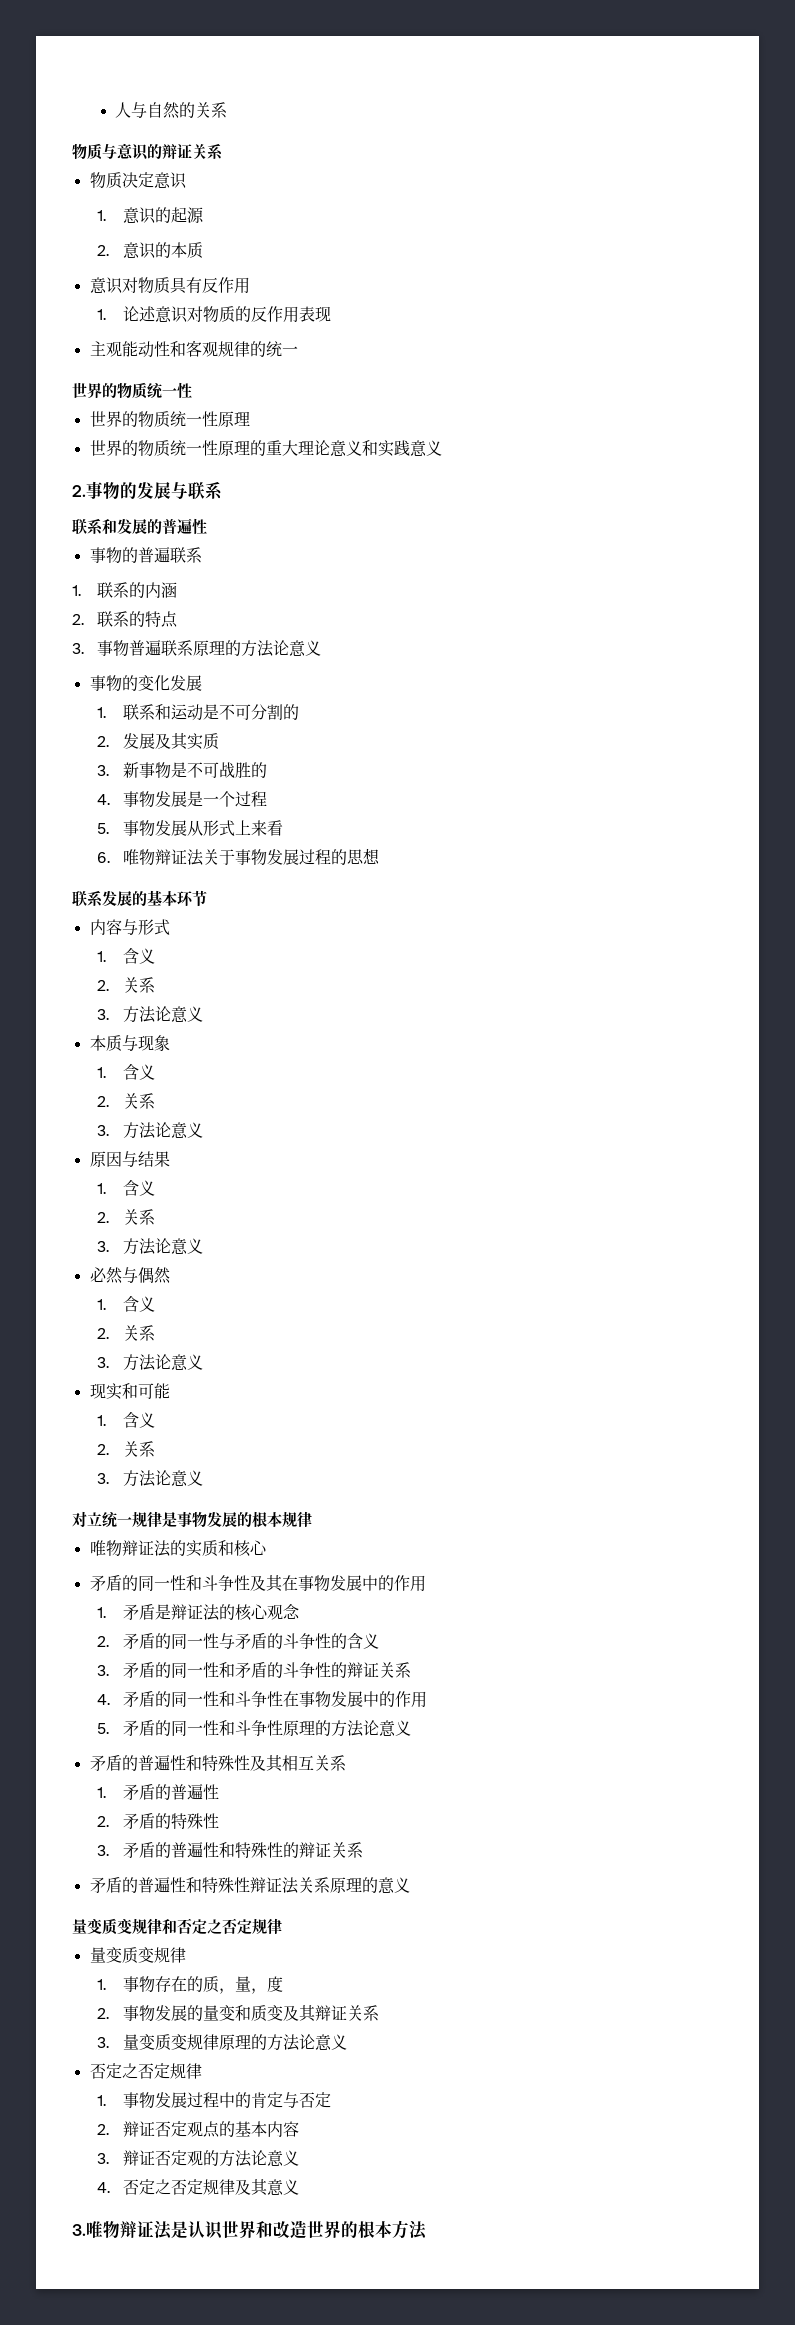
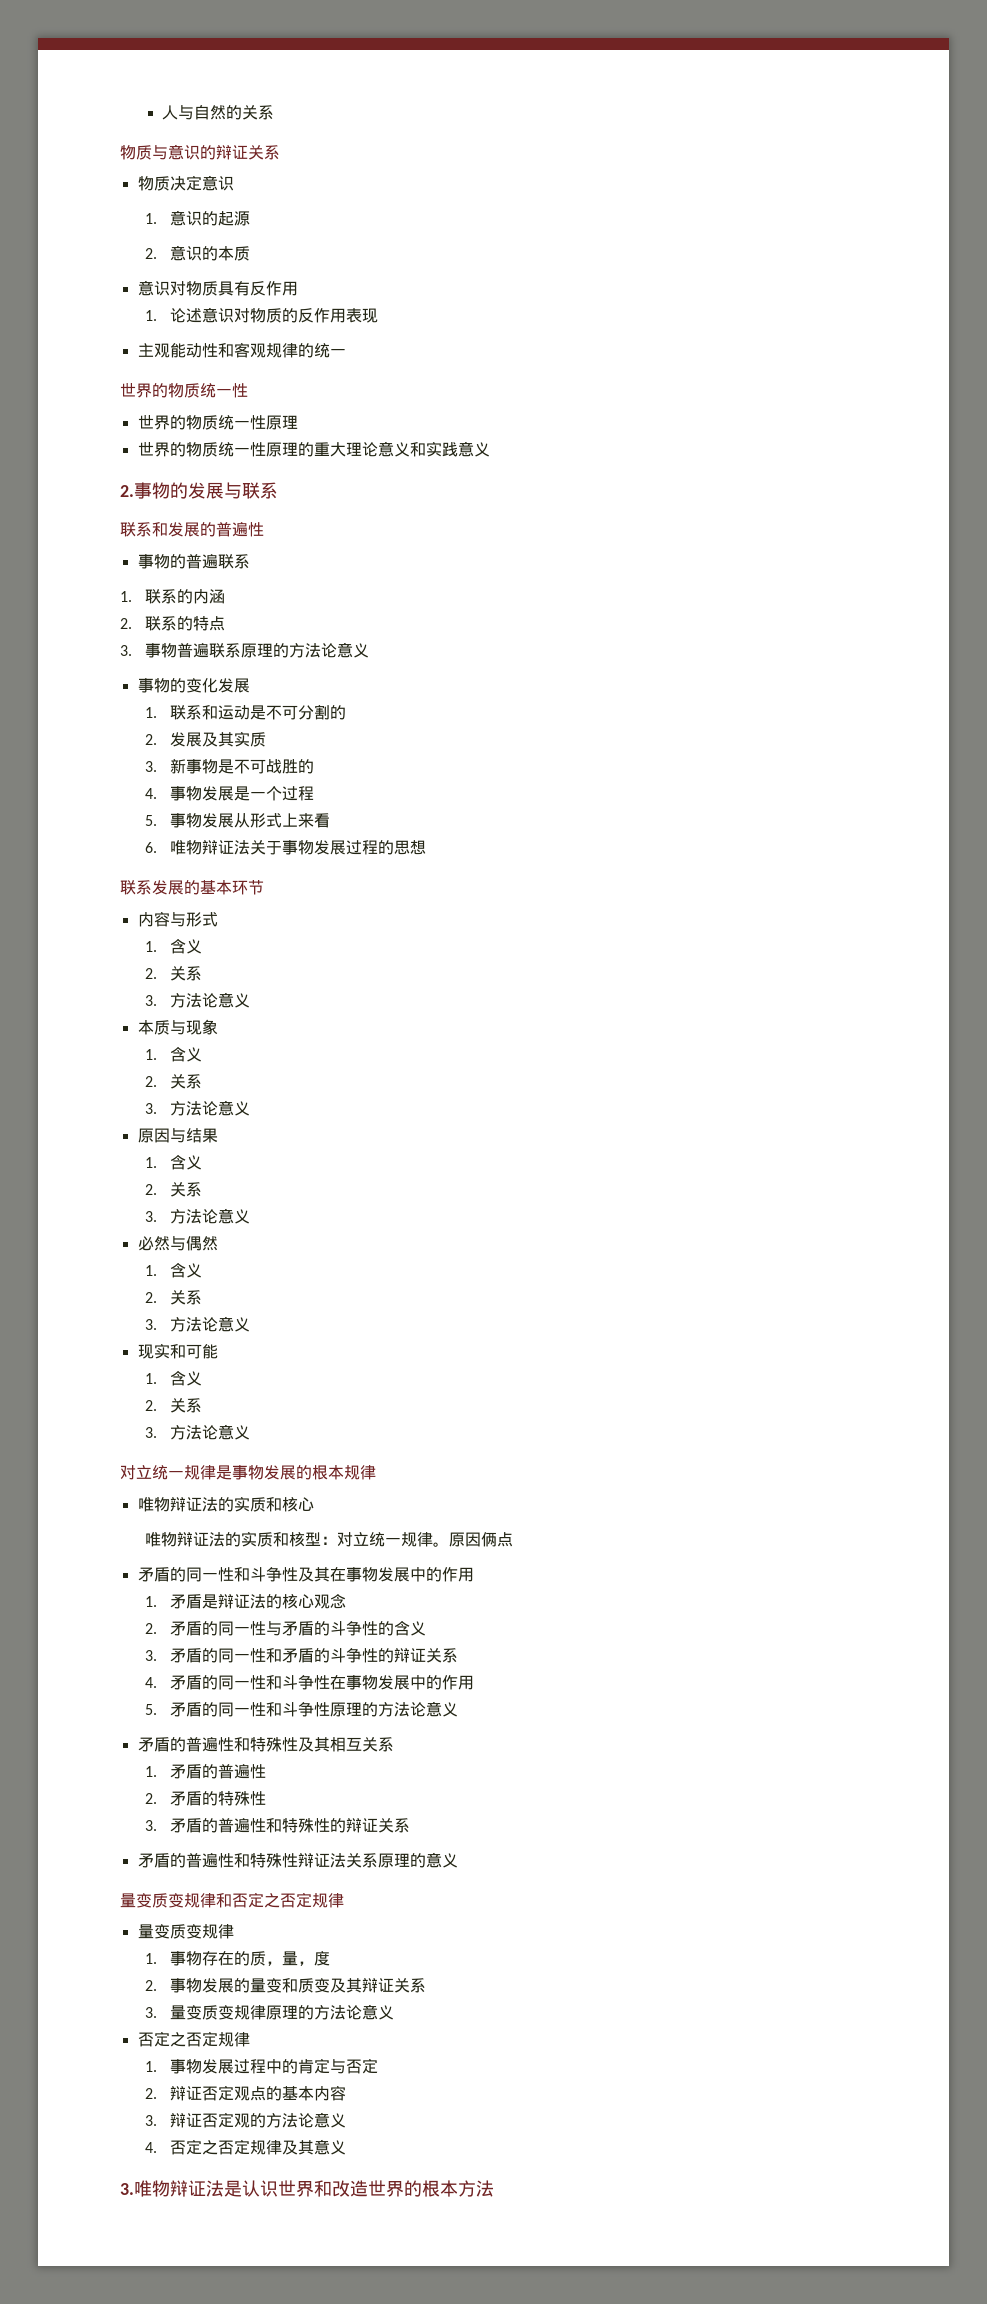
+ 唯物辩证法的实质和核型：对立统一规律。原因俩点

